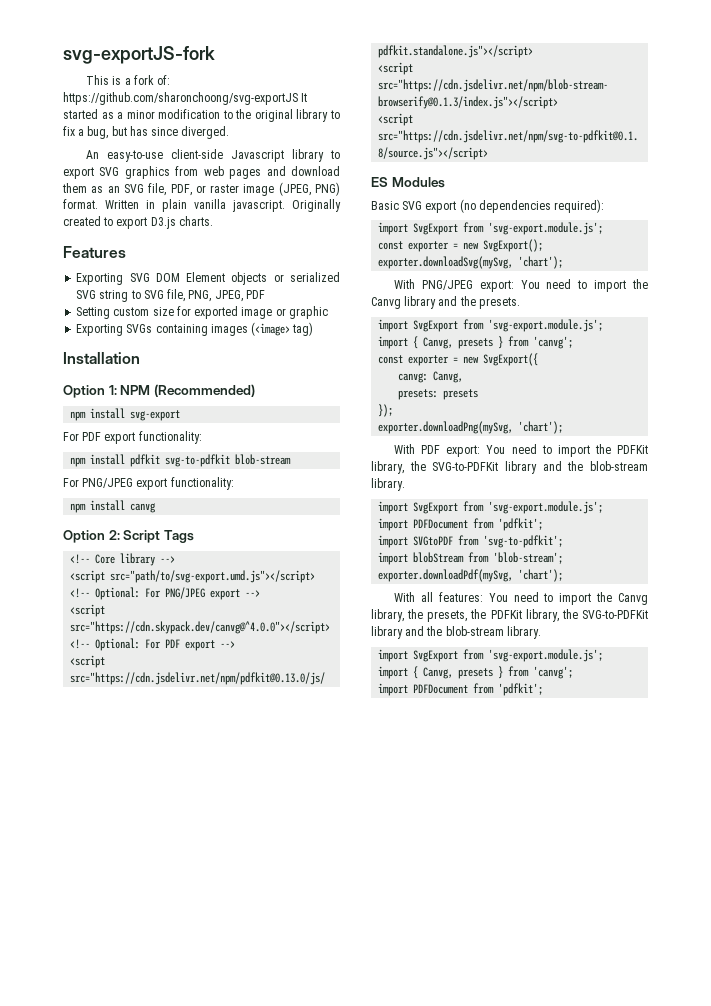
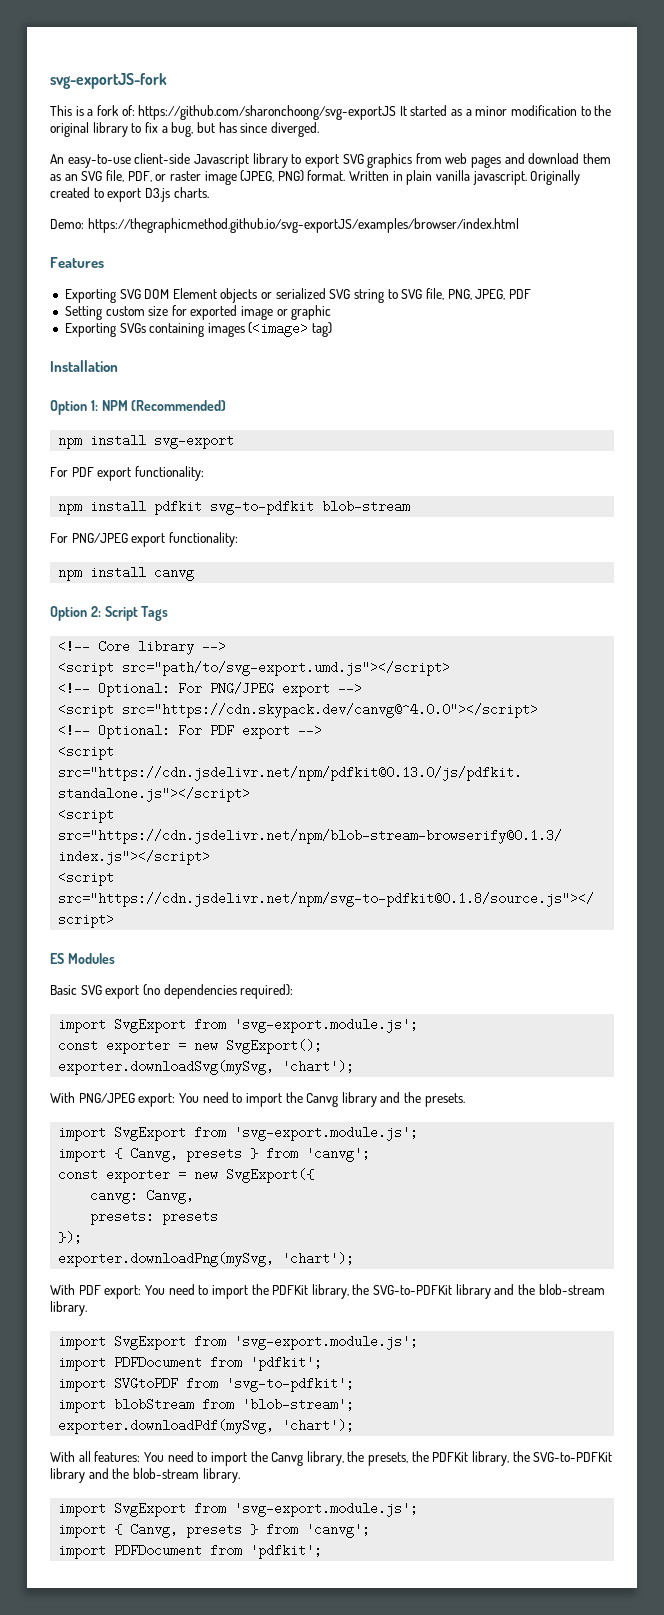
+ Demo: https://thegraphicmethod.github.io/svg-exportJS/examples/browser/index.html

